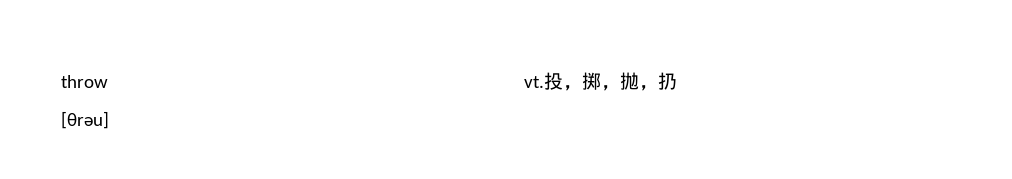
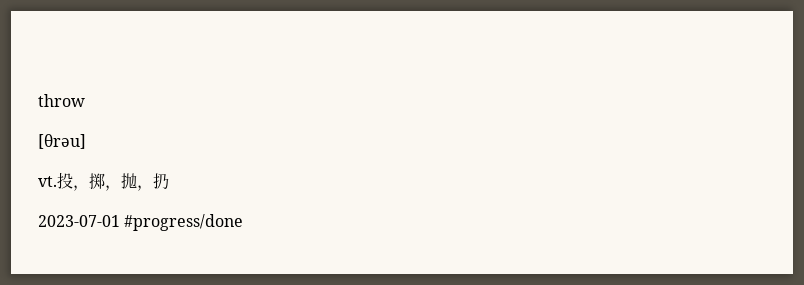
+ 2023-07-01 #progress/done

